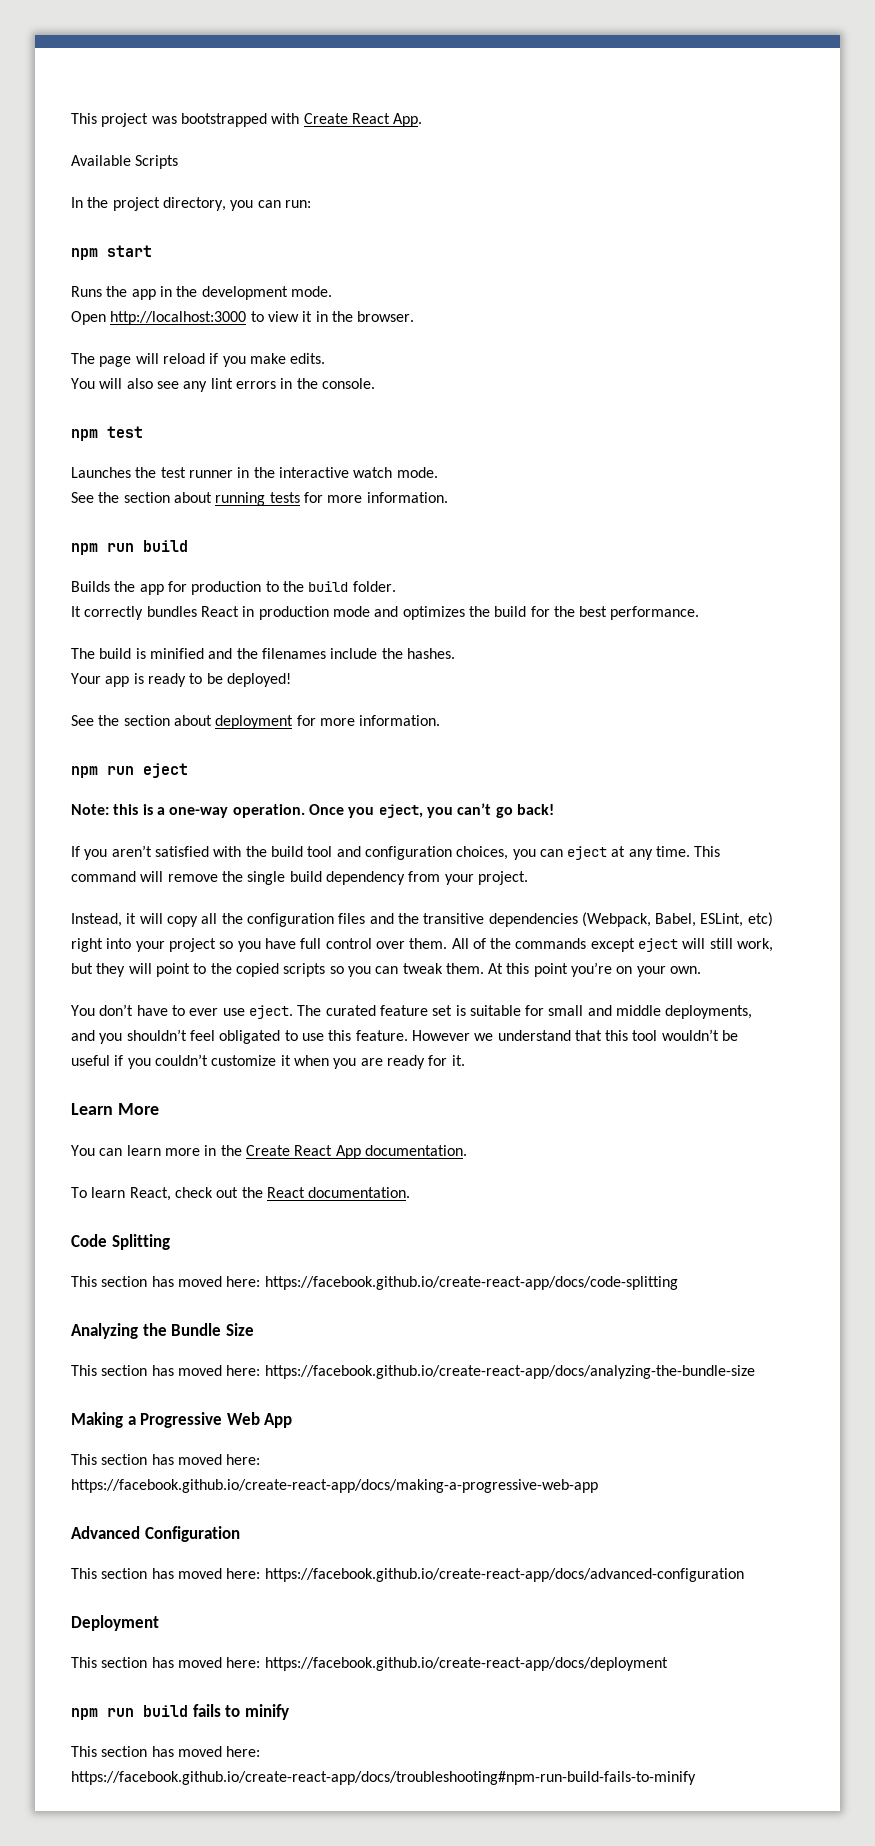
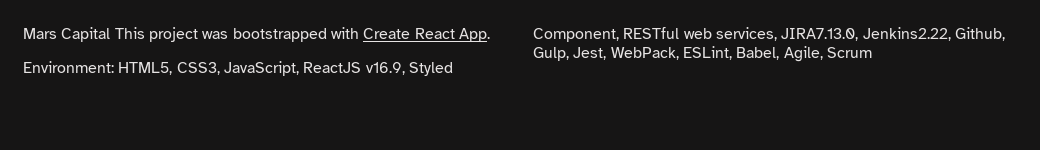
- This project was bootstrapped with Create React App.
+ Mars Capital This project was bootstrapped with Create React App.
- Available Scripts
- In the project directory, you can run:
- npm start
- Runs the app in the development mode.
- Open http://localhost:3000 to view it in the browser.
- The page will reload if you make edits.
- You will also see any lint errors in the console.
- npm test
- Launches the test runner in the interactive watch mode.
- See the section about running tests for more information.
- npm run build
- Builds the app for production to the build folder.
- It correctly bundles React in production mode and optimizes the build for the best performance.
- The build is minified and the filenames include the hashes.
- Your app is ready to be deployed!
- See the section about deployment for more information.
- npm run eject
- Note: this is a one-way operation. Once you eject, you can’t go back!
- If you aren’t satisfied with the build tool and configuration choices, you can eject at any time. This command will remove the single build dependency from your project.
- Instead, it will copy all the configuration files and the transitive dependencies (Webpack, Babel, ESLint, etc) right into your project so you have full control over them. All of the commands except eject will still work, but they will point to the copied scripts so you can tweak them. At this point you’re on your own.
- You don’t have to ever use eject. The curated feature set is suitable for small and middle deployments, and you shouldn’t feel obligated to use this feature. However we understand that this tool wouldn’t be useful if you couldn’t customize it when you are ready for it.
- Learn More
- You can learn more in the Create React App documentation.
- To learn React, check out the React documentation.
- Code Splitting
- This section has moved here: https://facebook.github.io/create-react-app/docs/code-splitting
- Analyzing the Bundle Size
- This section has moved here: https://facebook.github.io/create-react-app/docs/analyzing-the-bundle-size
- Making a Progressive Web App
- This section has moved here: https://facebook.github.io/create-react-app/docs/making-a-progressive-web-app
- Advanced Configuration
- This section has moved here: https://facebook.github.io/create-react-app/docs/advanced-configuration
- Deployment
- This section has moved here: https://facebook.github.io/create-react-app/docs/deployment
- npm run build fails to minify
- This section has moved here: https://facebook.github.io/create-react-app/docs/troubleshooting#npm-run-build-fails-to-minify
+ Environment: HTML5, CSS3, JavaScript, ReactJS v16.9, Styled Component, RESTful web services, JIRA7.13.0, Jenkins2.22, Github, Gulp, Jest, WebPack, ESLint, Babel, Agile, Scrum

